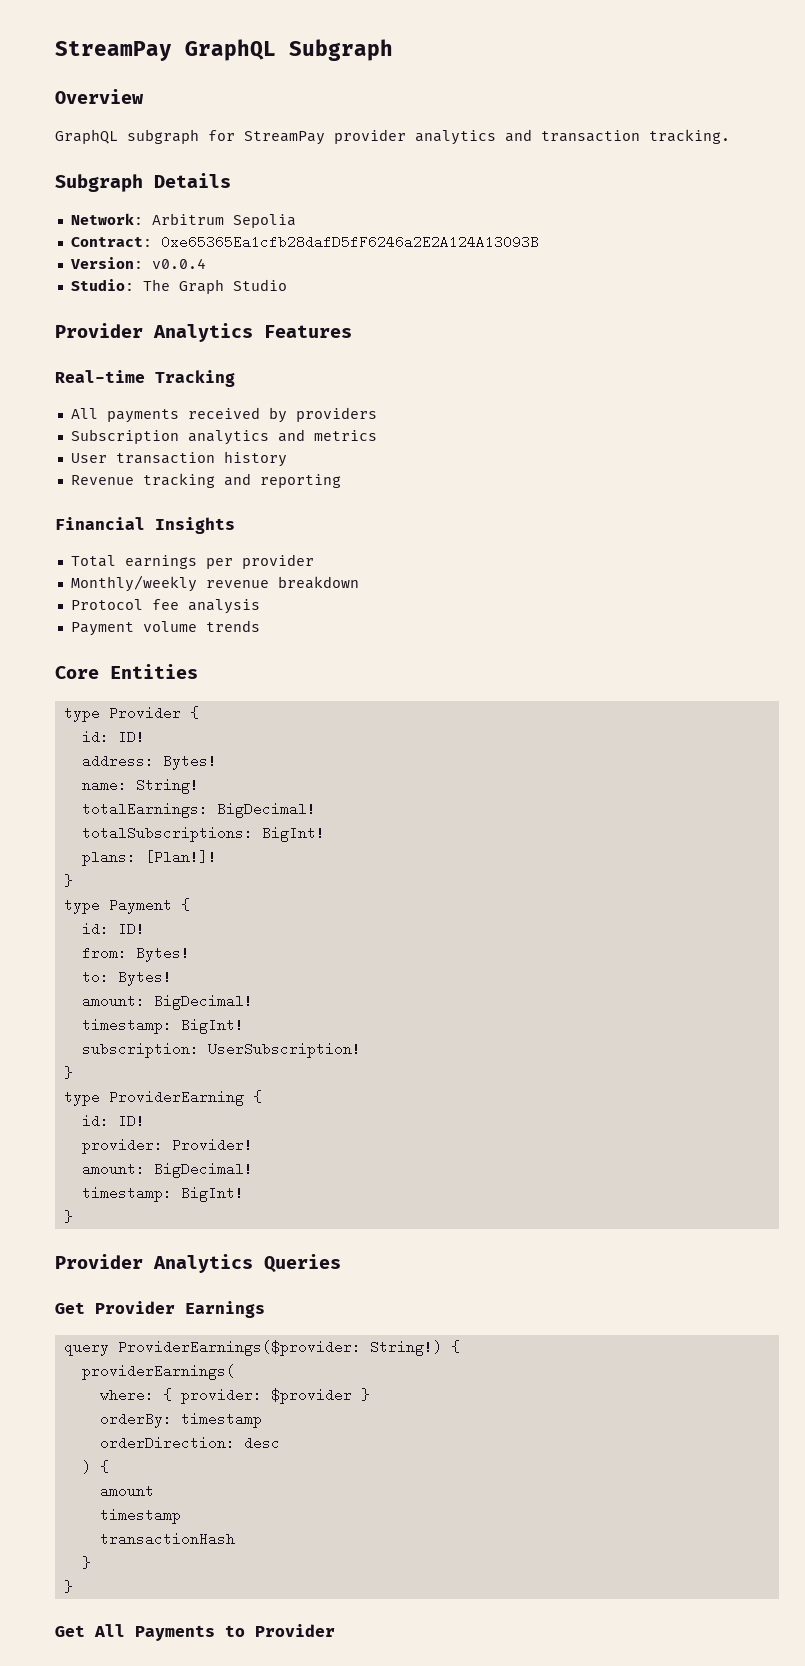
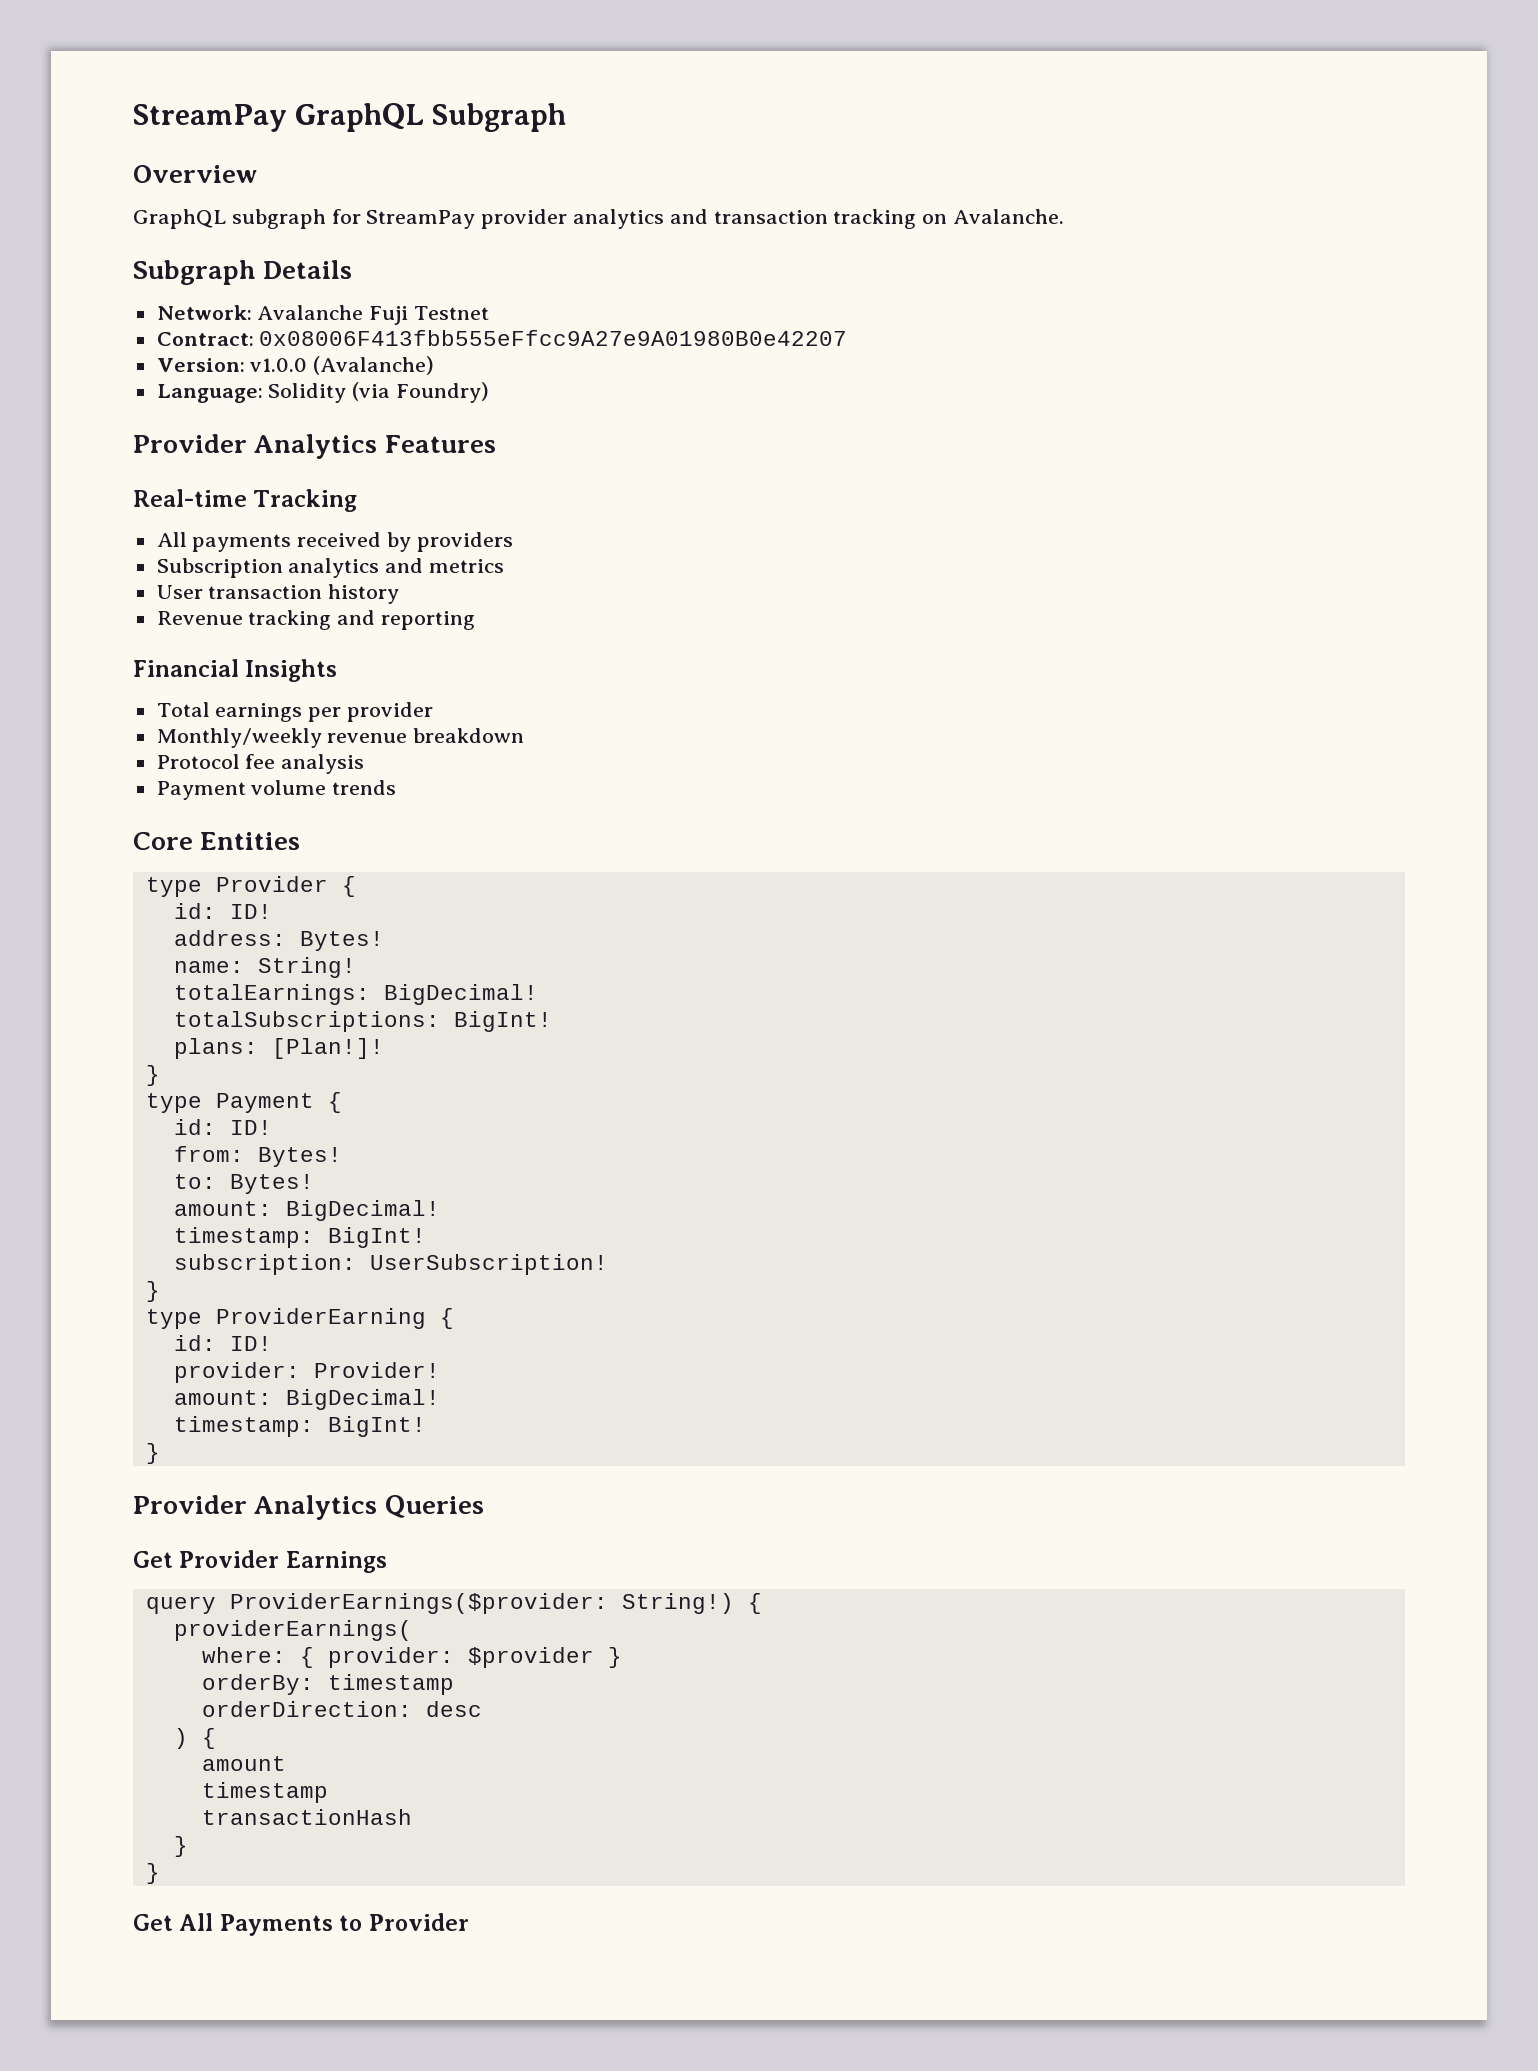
- GraphQL subgraph for StreamPay provider analytics and transaction tracking.
+ GraphQL subgraph for StreamPay provider analytics and transaction tracking on Avalanche.
- Network: Arbitrum Sepolia
+ Network: Avalanche Fuji Testnet
- Contract: 0xe65365Ea1cfb28dafD5fF6246a2E2A124A13093B
+ Contract: 0x08006F413fbb555eFfcc9A27e9A01980B0e42207
- Version: v0.0.4
- Studio: The Graph Studio
+ Version: v1.0.0 (Avalanche)
+ Language: Solidity (via Foundry)

